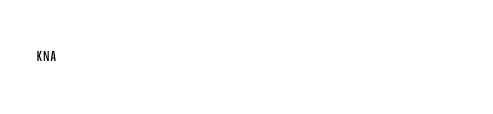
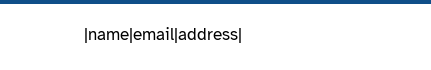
- KNA
+ |name|email|address|

